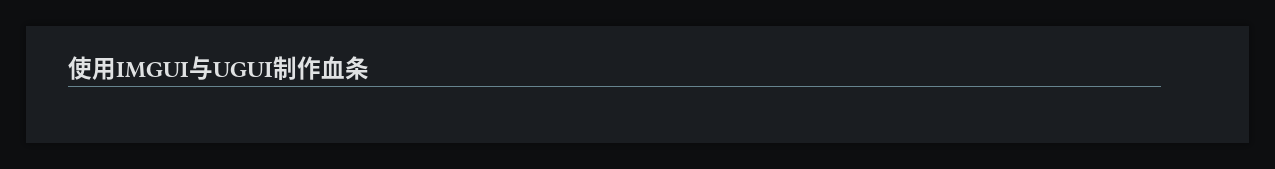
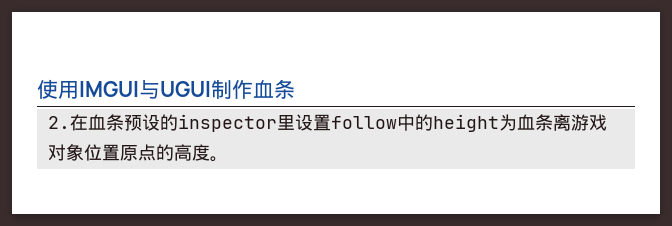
+ 2.在血条预设的inspector里设置follow中的height为血条离游戏对象位置原点的高度。

